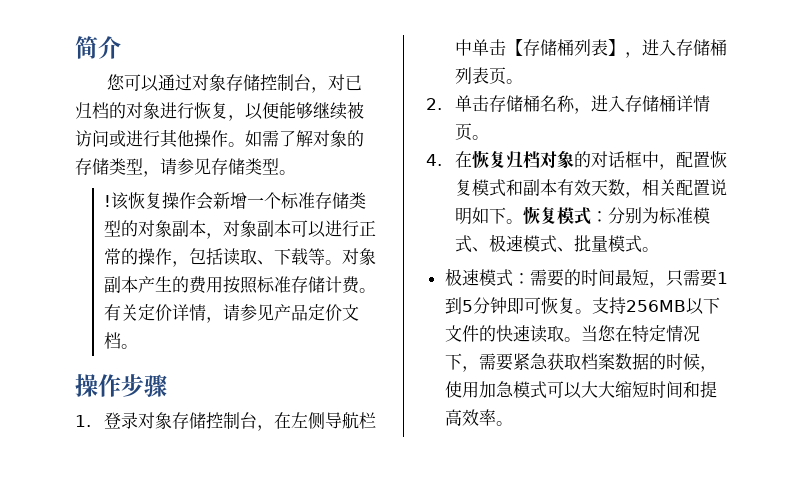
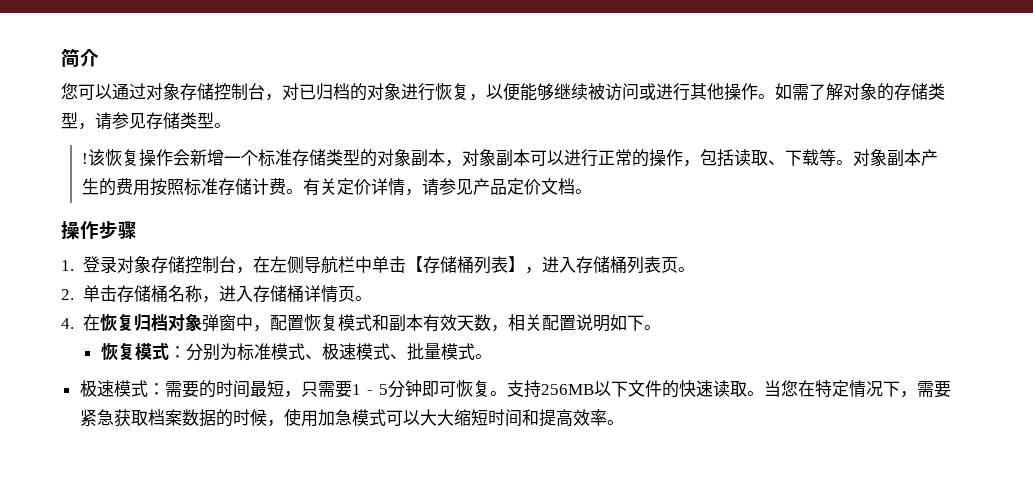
- 4.在恢复归档对象的对话框中，配置恢复模式和副本有效天数，相关配置说明如下。恢复模式：分别为标准模式、极速模式、批量模式。
+ 4.在恢复归档对象弹窗中，配置恢复模式和副本有效天数，相关配置说明如下。
+ 恢复模式：分别为标准模式、极速模式、批量模式。
- 极速模式：需要的时间最短，只需要1到5分钟即可恢复。
+ 极速模式：需要的时间最短，只需要1 - 5分钟即可恢复。

